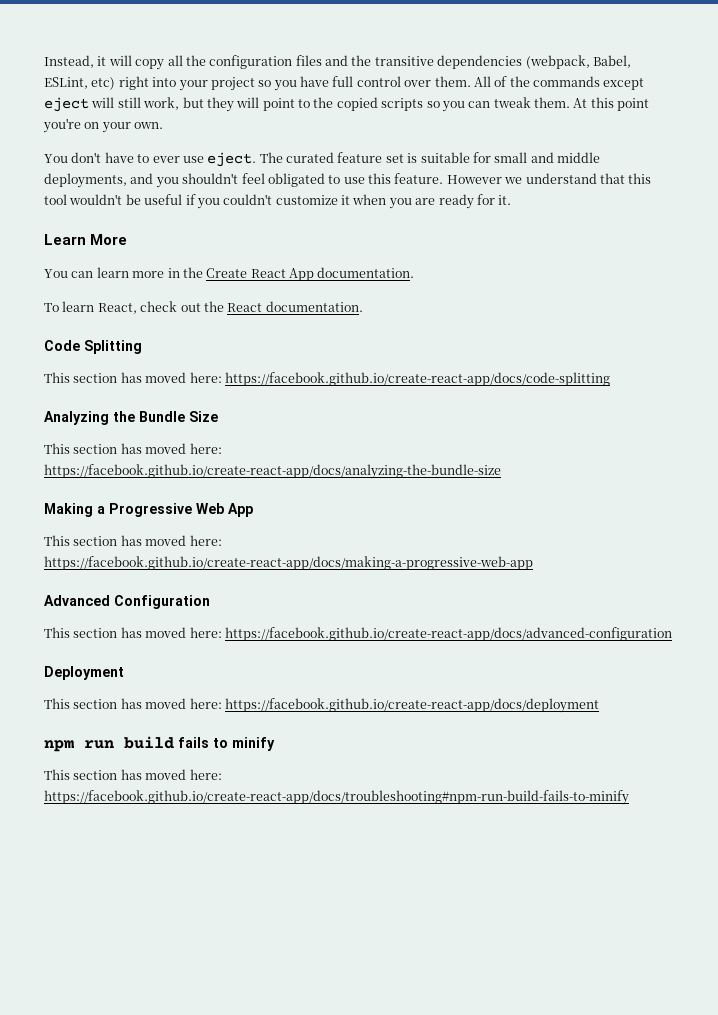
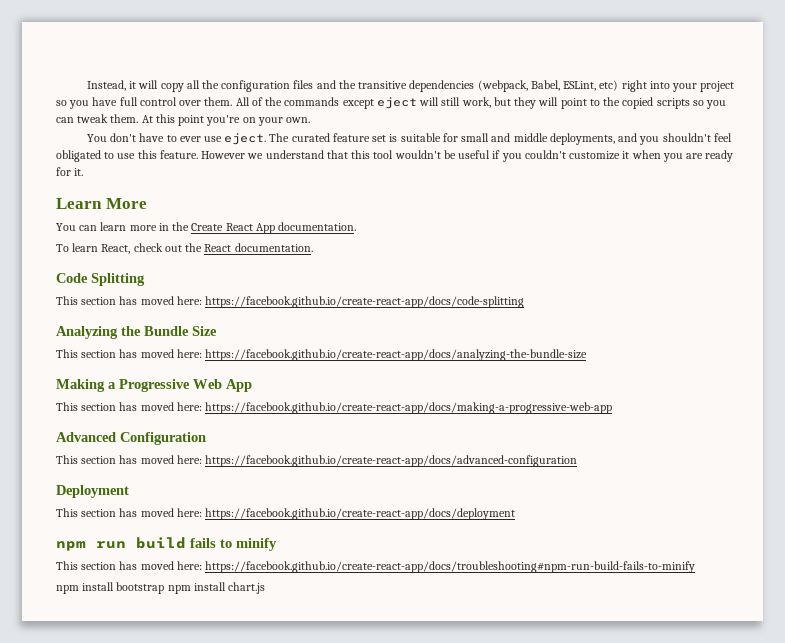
+ npm install bootstrap npm install chart.js

